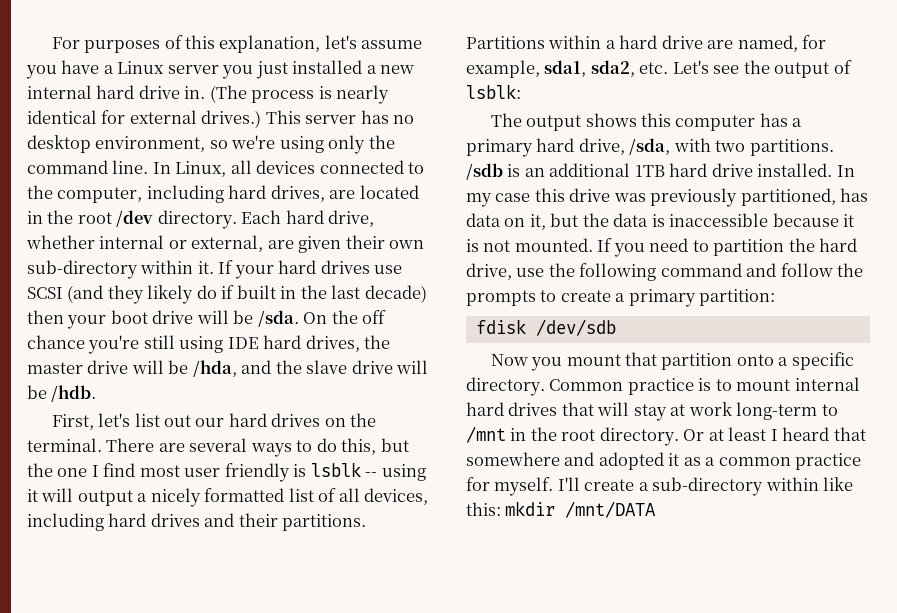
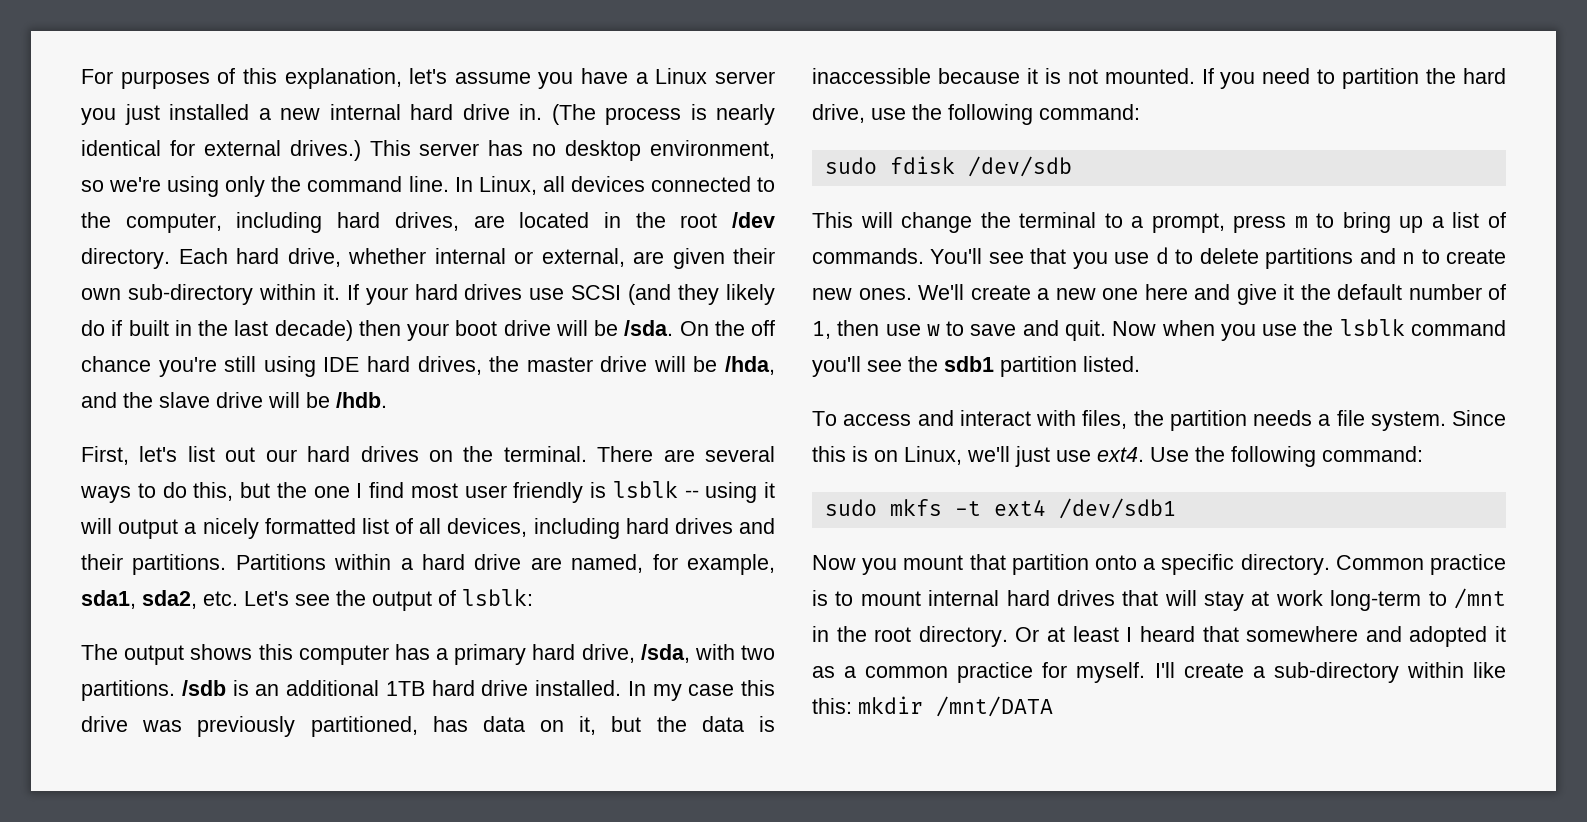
- If you need to partition the hard drive, use the following command and follow the prompts to create a primary partition:
- fdisk /dev/sdb
+ If you need to partition the hard drive, use the following command:
+ sudo fdisk /dev/sdb
+ This will change the terminal to a prompt, press m to bring up a list of commands. You'll see that you use d to delete partitions and n to create new ones. We'll create a new one here and give it the default number of 1, then use w to save and quit. Now when you use the lsblk command you'll see the sdb1 partition listed.
+ To access and interact with files, the partition needs a file system. Since this is on Linux, we'll just use ext4. Use the following command:
+ sudo mkfs -t ext4 /dev/sdb1

